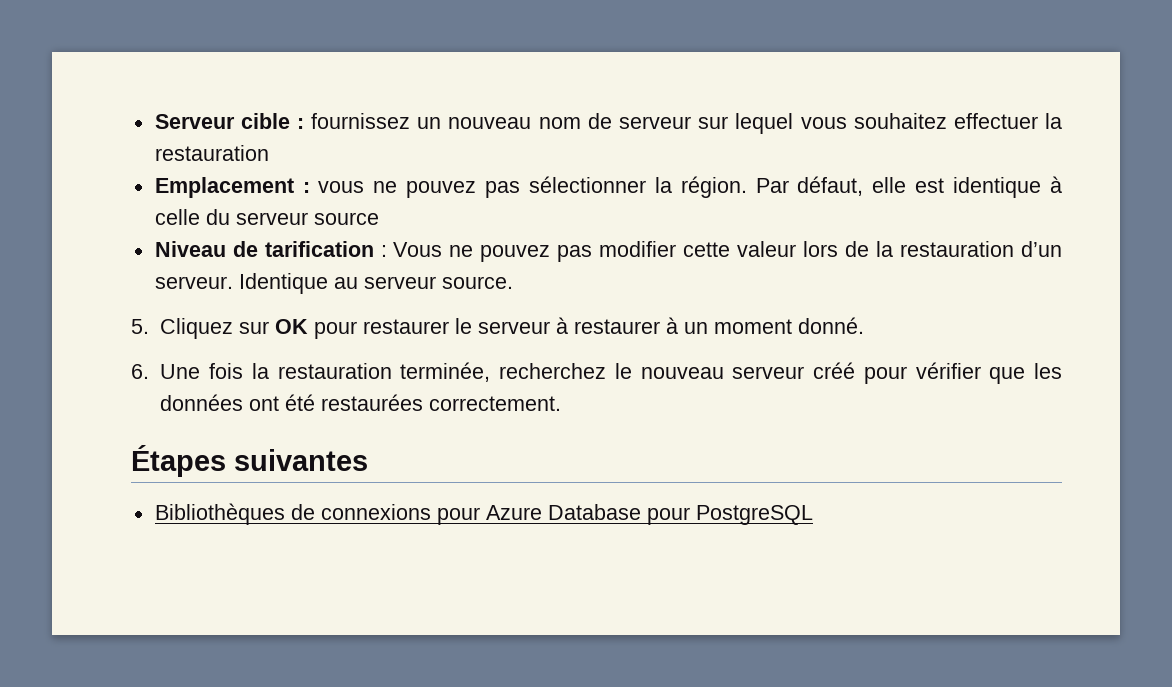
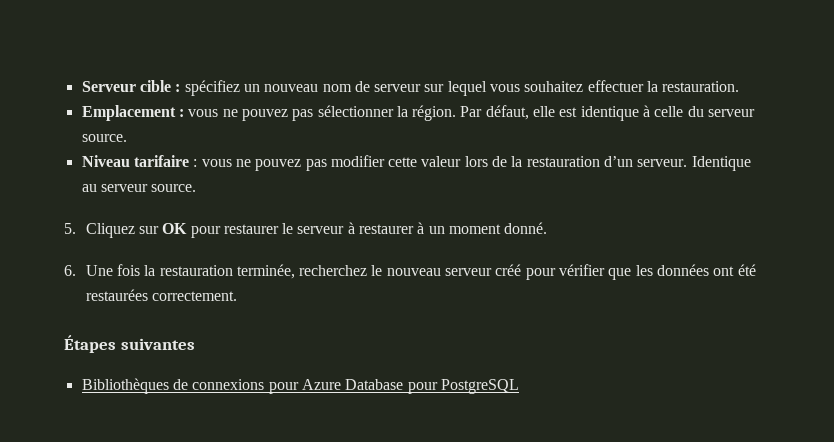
- Serveur cible : fournissez un nouveau nom de serveur sur lequel vous souhaitez effectuer la restauration
+ Serveur cible : spécifiez un nouveau nom de serveur sur lequel vous souhaitez effectuer la restauration.
- Par défaut, elle est identique à celle du serveur source
+ Par défaut, elle est identique à celle du serveur source.
- Niveau de tarification : Vous ne pouvez pas modifier cette valeur lors de la restauration d’un serveur.
+ Niveau tarifaire : vous ne pouvez pas modifier cette valeur lors de la restauration d’un serveur.

